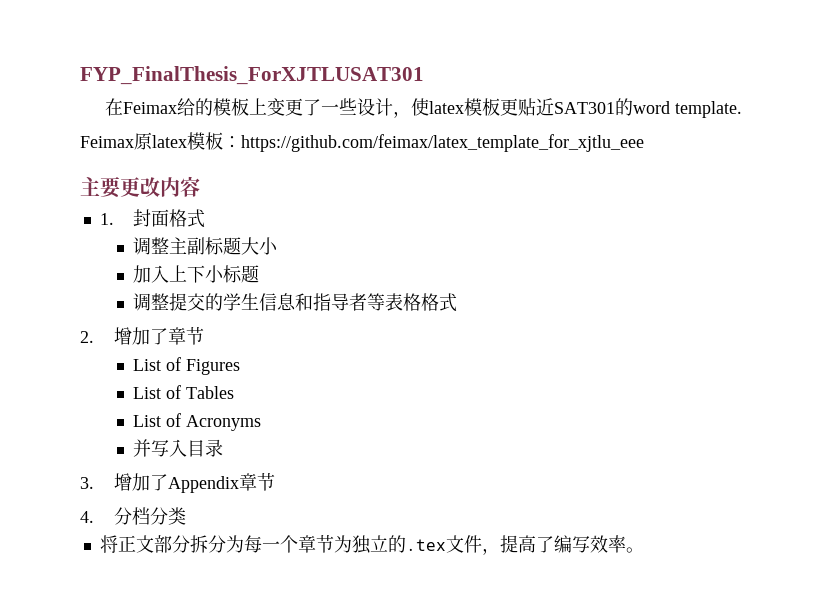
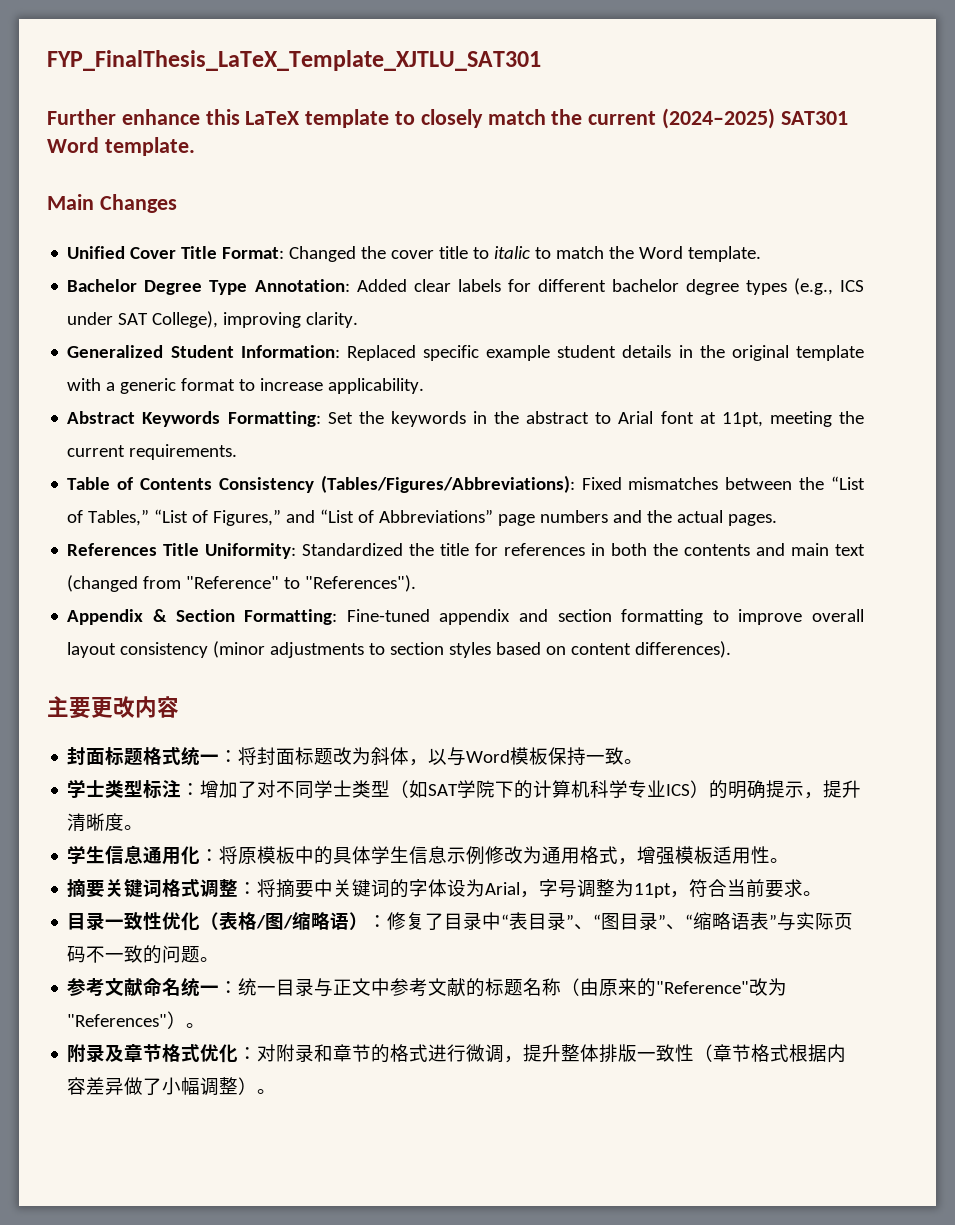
- FYP_FinalThesis_ForXJTLUSAT301
- 在Feimax给的模板上变更了一些设计，使latex模板更贴近SAT301的word template.
- Feimax原latex模板：https://github.com/feimax/latex_template_for_xjtlu_eee
+ FYP_FinalThesis_LaTeX_Template_XJTLU_SAT301
+ Further enhance this LaTeX template to closely match the current (2024–2025) SAT301 Word template.
+ Main Changes
+ Unified Cover Title Format: Changed the cover title to italic to match the Word template.
+ Bachelor Degree Type Annotation: Added clear labels for different bachelor degree types (e.g., ICS under SAT College), improving clarity.
+ Generalized Student Information: Replaced specific example student details in the original template with a generic format to increase applicability.
+ Abstract Keywords Formatting: Set the keywords in the abstract to Arial font at 11pt, meeting the current requirements.
+ Table of Contents Consistency (Tables/Figures/Abbreviations): Fixed mismatches between the “List of Tables,” “List of Figures,” and “List of Abbreviations” page numbers and the actual pages.
+ References Title Uniformity: Standardized the title for references in both the contents and main text (changed from "Reference" to "References").
+ Appendix & Section Formatting: Fine-tuned appendix and section formatting to improve overall layout consistency (minor adjustments to section styles based on content differences).
- 1.封面格式
- 调整主副标题大小
- 加入上下小标题
- 调整提交的学生信息和指导者等表格格式
- 2.增加了章节
- List of Figures
- List of Tables
- List of Acronyms
- 并写入目录
- 3.增加了Appendix章节
- 4.分档分类
- 将正文部分拆分为每一个章节为独立的.tex文件，提高了编写效率。
+ 封面标题格式统一：将封面标题改为斜体，以与Word模板保持一致。
+ 学士类型标注：增加了对不同学士类型（如SAT学院下的计算机科学专业ICS）的明确提示，提升清晰度。
+ 学生信息通用化：将原模板中的具体学生信息示例修改为通用格式，增强模板适用性。
+ 摘要关键词格式调整：将摘要中关键词的字体设为Arial，字号调整为11pt，符合当前要求。
+ 目录一致性优化（表格/图/缩略语）：修复了目录中“表目录”、“图目录”、“缩略语表”与实际页码不一致的问题。
+ 参考文献命名统一：统一目录与正文中参考文献的标题名称（由原来的"Reference"改为"References"）。
+ 附录及章节格式优化：对附录和章节的格式进行微调，提升整体排版一致性（章节格式根据内容差异做了小幅调整）。

